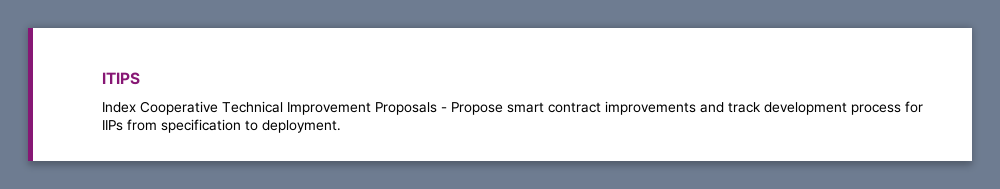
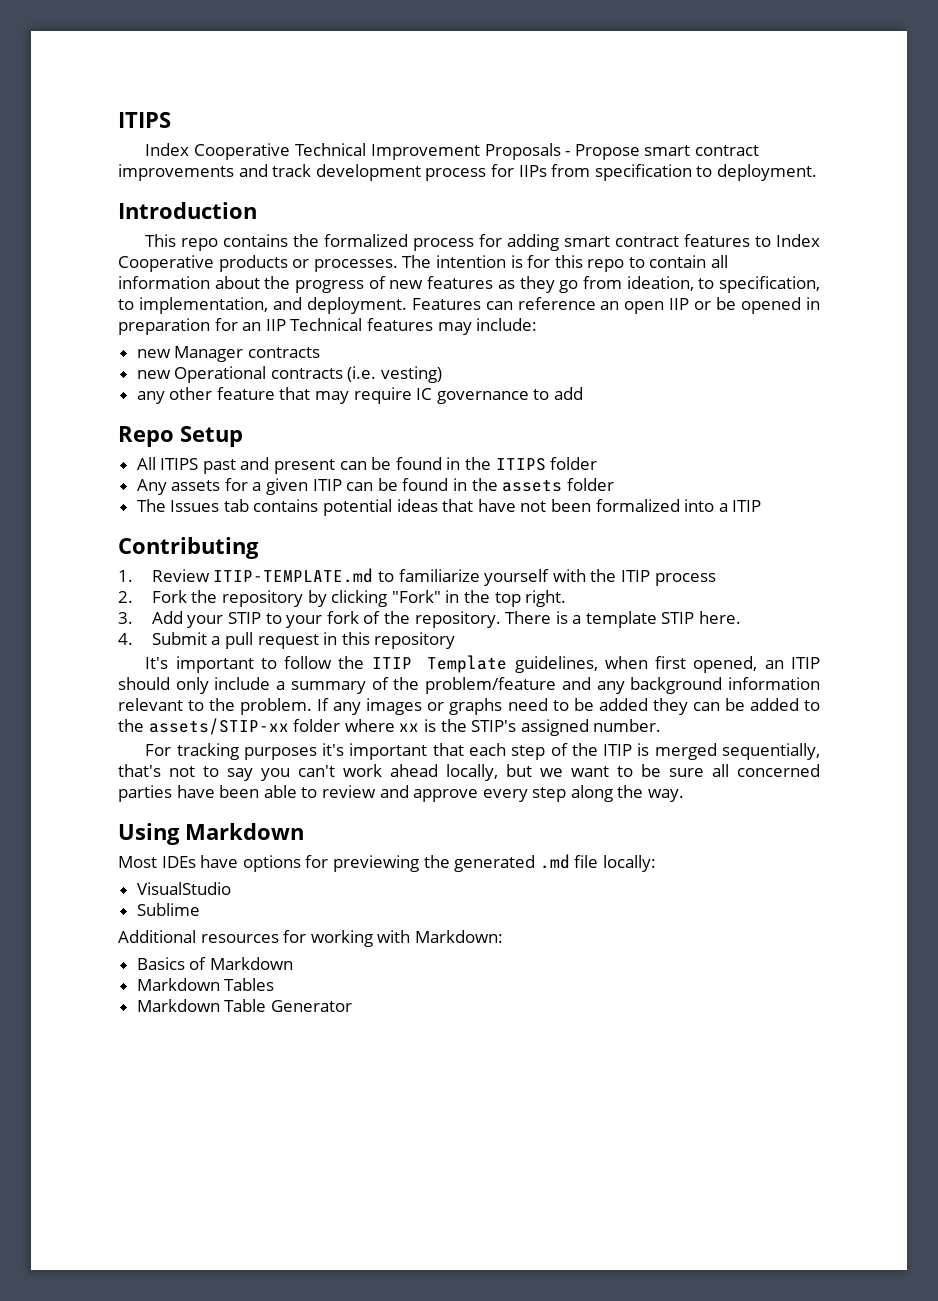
+ Introduction
+ This repo contains the formalized process for adding smart contract features to Index Cooperative products or processes. The intention is for this repo to contain all information about the progress of new features as they go from ideation, to specification, to implementation, and deployment. Features can reference an open IIP or be opened in preparation for an IIP Technical features may include:
+ new Manager contracts
+ new Operational contracts (i.e. vesting)
+ any other feature that may require IC governance to add
+ Repo Setup
+ All ITIPS past and present can be found in the ITIPS folder
+ Any assets for a given ITIP can be found in the assets folder
+ The Issues tab contains potential ideas that have not been formalized into a ITIP
+ Contributing
+ 1. Review ITIP-TEMPLATE.md to familiarize yourself with the ITIP process
+ 2. Fork the repository by clicking "Fork" in the top right.
+ 3. Add your STIP to your fork of the repository. There is a template STIP here.
+ 4. Submit a pull request in this repository
+ It's important to follow the ITIP Template guidelines, when first opened, an ITIP should only include a summary of the problem/feature and any background information relevant to the problem. If any images or graphs need to be added they can be added to the assets/STIP-xx folder where xx is the STIP's assigned number.
+ For tracking purposes it's important that each step of the ITIP is merged sequentially, that's not to say you can't work ahead locally, but we want to be sure all concerned parties have been able to review and approve every step along the way.
+ Using Markdown
+ Most IDEs have options for previewing the generated .md file locally:
+ VisualStudio
+ Sublime
+ Additional resources for working with Markdown:
+ Basics of Markdown
+ Markdown Tables
+ Markdown Table Generator

